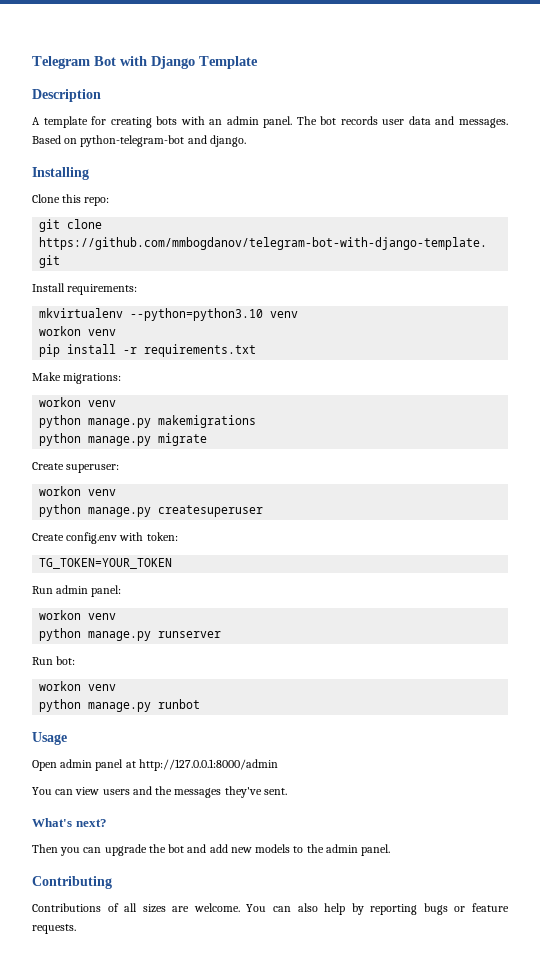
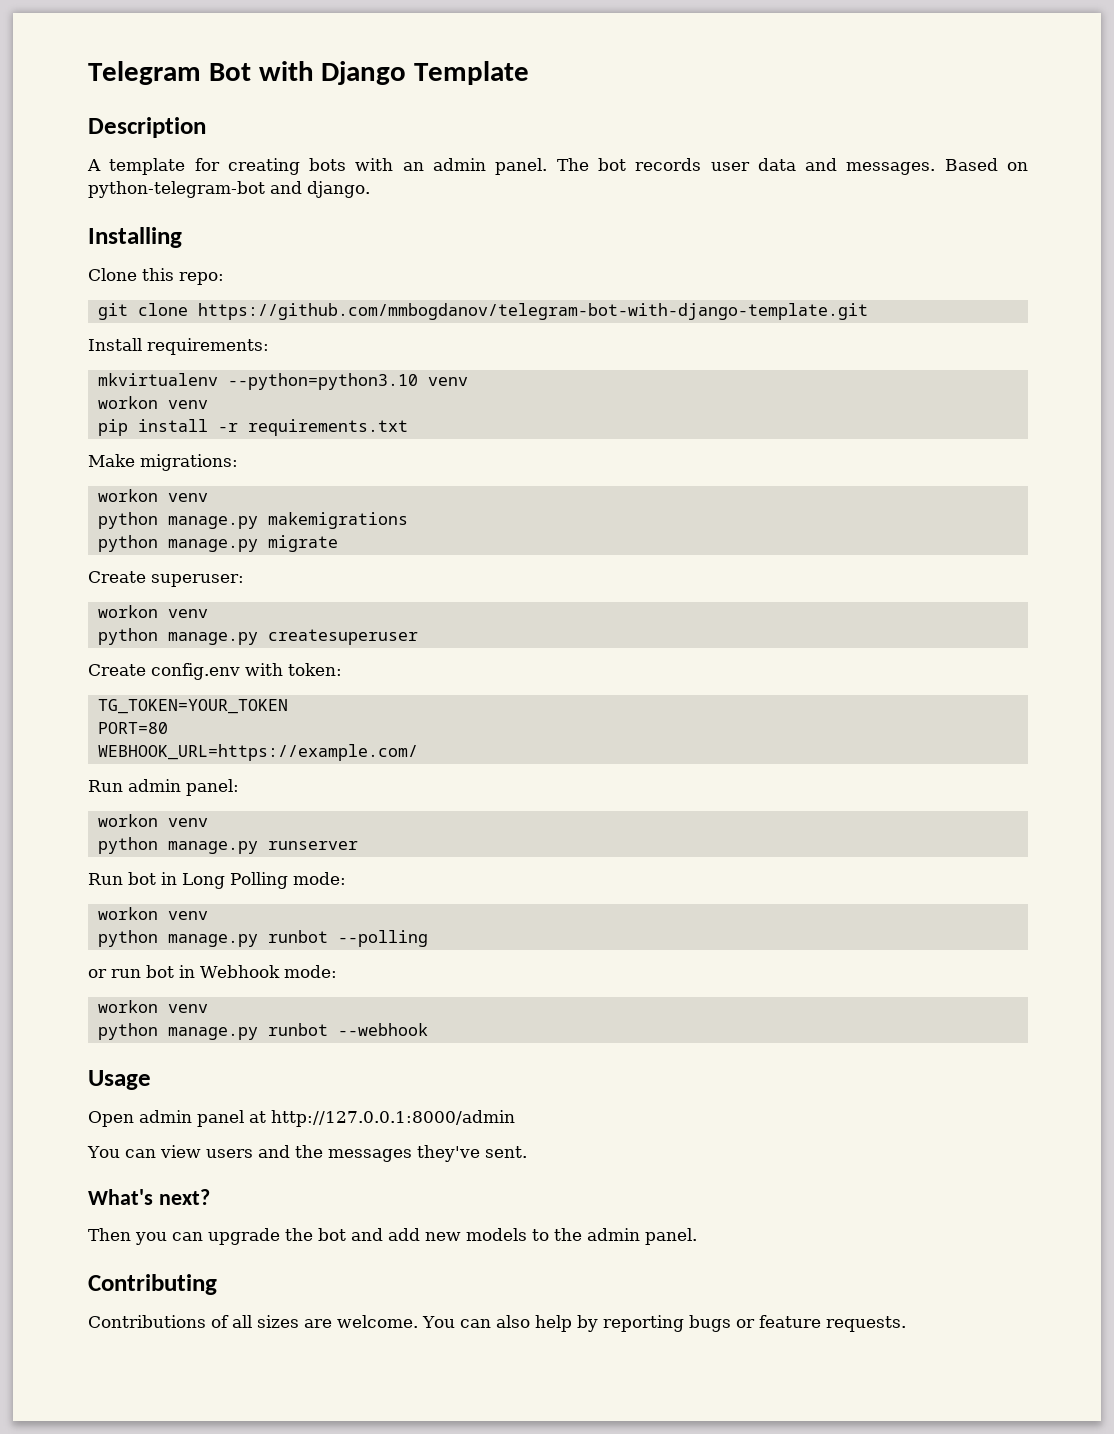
+ PORT=80
+ WEBHOOK_URL=https://example.com/
- Run bot:
+ Run bot in Long Polling mode:
  workon venv
- python manage.py runbot
+ python manage.py runbot --polling
+ or run bot in Webhook mode:
+ workon venv
+ python manage.py runbot --webhook

